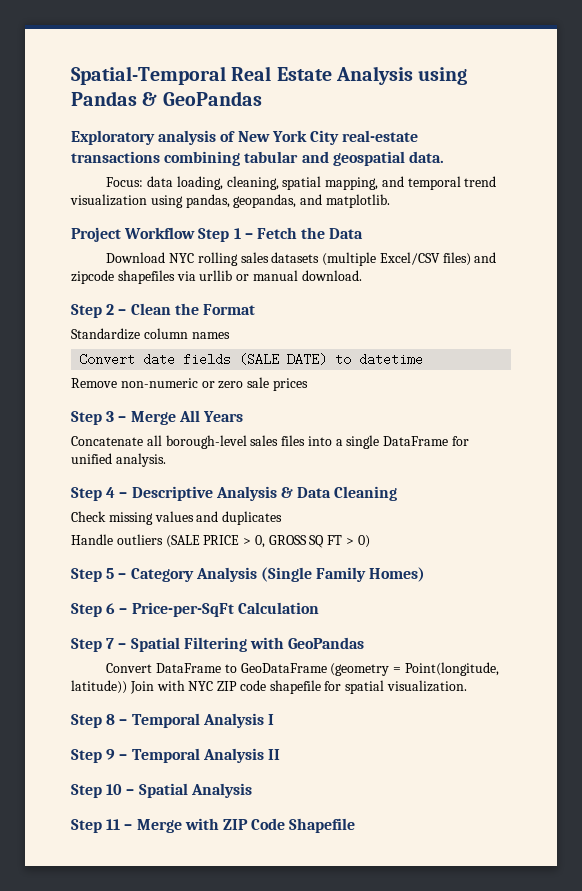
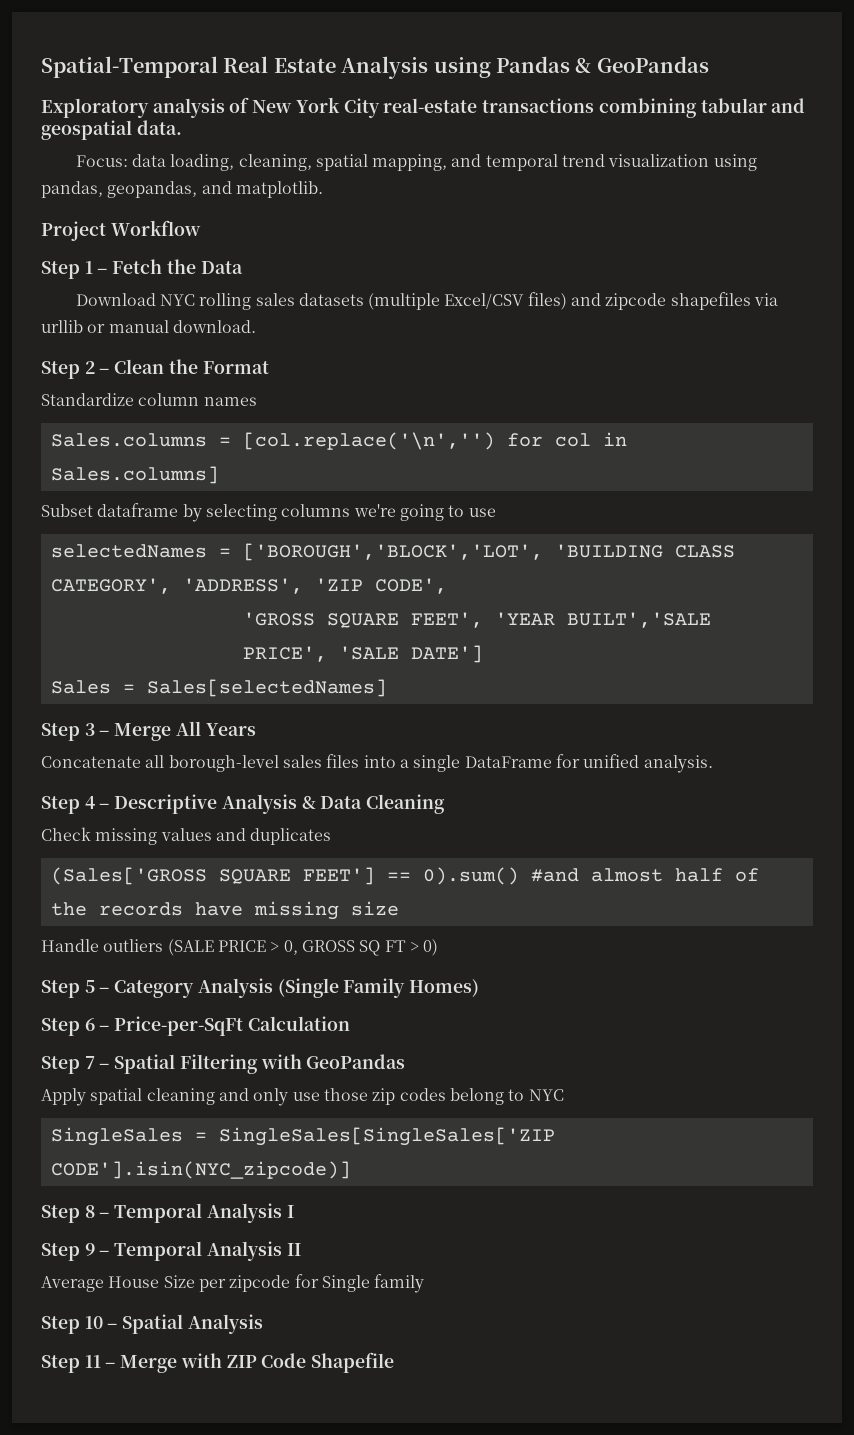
- Project Workflow Step 1 – Fetch the Data
+ Project Workflow
+ Step 1 – Fetch the Data
- Convert date fields (SALE DATE) to datetime
- Remove non-numeric or zero sale prices
+ Sales.columns = [col.replace('\n','') for col in Sales.columns]
+ Subset dataframe by selecting columns we're going to use
+ selectedNames = ['BOROUGH','BLOCK','LOT', 'BUILDING CLASS CATEGORY', 'ADDRESS', 'ZIP CODE',
+ 'GROSS SQUARE FEET', 'YEAR BUILT','SALE PRICE', 'SALE DATE']
+ Sales = Sales[selectedNames]
+ (Sales['GROSS SQUARE FEET'] == 0).sum() #and almost half of the records have missing size
- Convert DataFrame to GeoDataFrame (geometry = Point(longitude, latitude)) Join with NYC ZIP code shapefile for spatial visualization.
+ Apply spatial cleaning and only use those zip codes belong to NYC
+ SingleSales = SingleSales[SingleSales['ZIP CODE'].isin(NYC_zipcode)]
+ Average House Size per zipcode for Single family

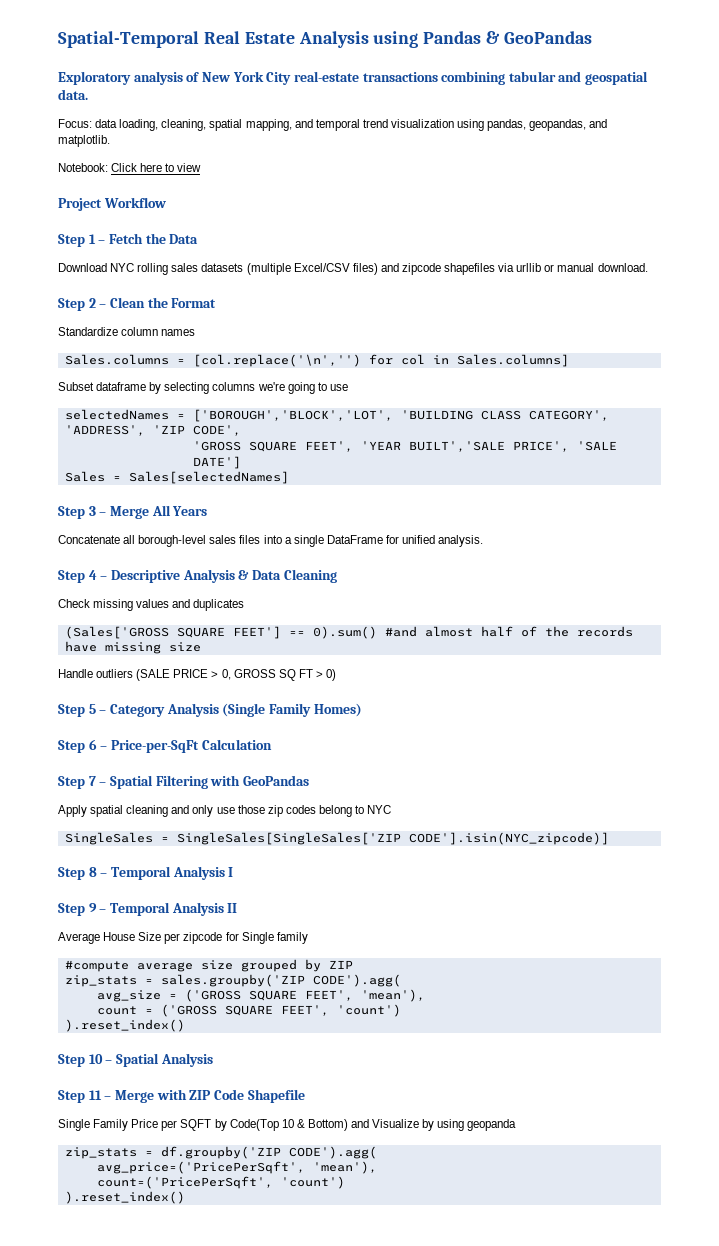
+ Notebook: Click here to view
+ #compute average size grouped by ZIP
+ zip_stats = sales.groupby('ZIP CODE').agg(
+ avg_size = ('GROSS SQUARE FEET', 'mean'),
+ count = ('GROSS SQUARE FEET', 'count')
+ ).reset_index()
+ Single Family Price per SQFT by Code(Top 10 & Bottom) and Visualize by using geopanda
+ zip_stats = df.groupby('ZIP CODE').agg(
+ avg_price=('PricePerSqft', 'mean'),
+ count=('PricePerSqft', 'count')
+ ).reset_index()

